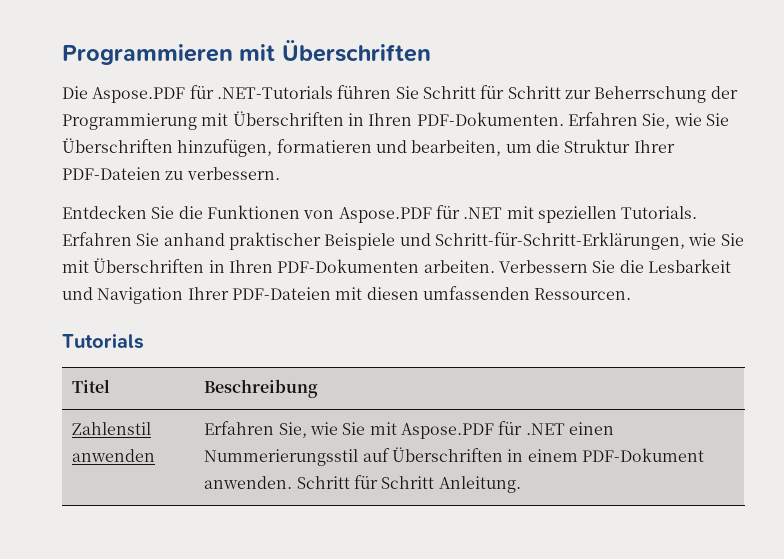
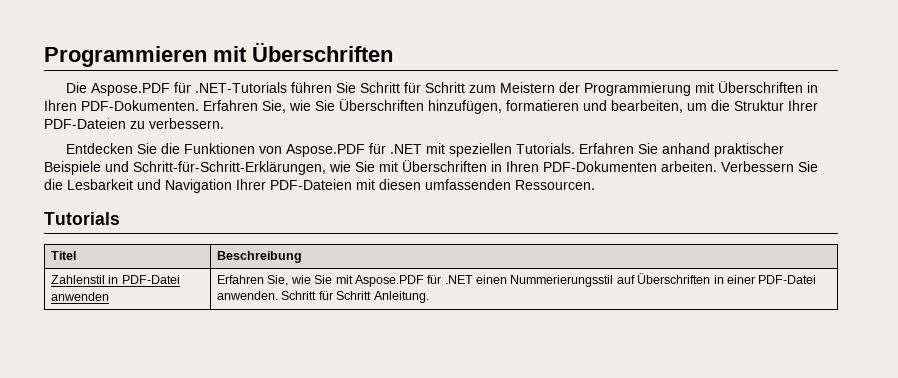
- Die Aspose.PDF für .NET-Tutorials führen Sie Schritt für Schritt zur Beherrschung der Programmierung mit Überschriften in Ihren PDF-Dokumenten.
+ Die Aspose.PDF für .NET-Tutorials führen Sie Schritt für Schritt zum Meistern der Programmierung mit Überschriften in Ihren PDF-Dokumenten.
- Zahlenstil anwenden | Erfahren Sie, wie Sie mit Aspose.PDF für .NET einen Nummerierungsstil auf Überschriften in einem PDF-Dokument anwenden. Schritt für Schritt Anleitung.
+ Zahlenstil in PDF-Datei anwenden | Erfahren Sie, wie Sie mit Aspose.PDF für .NET einen Nummerierungsstil auf Überschriften in einer PDF-Datei anwenden. Schritt für Schritt Anleitung.

